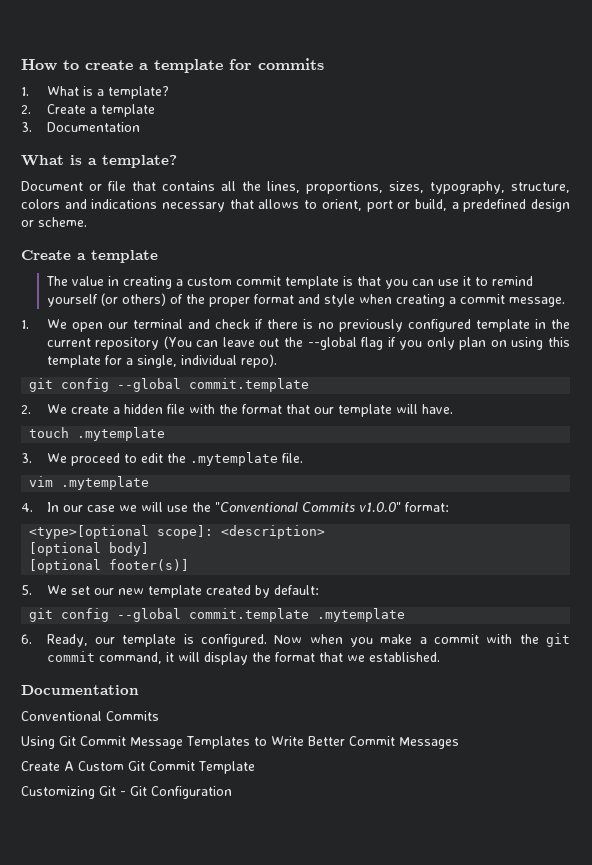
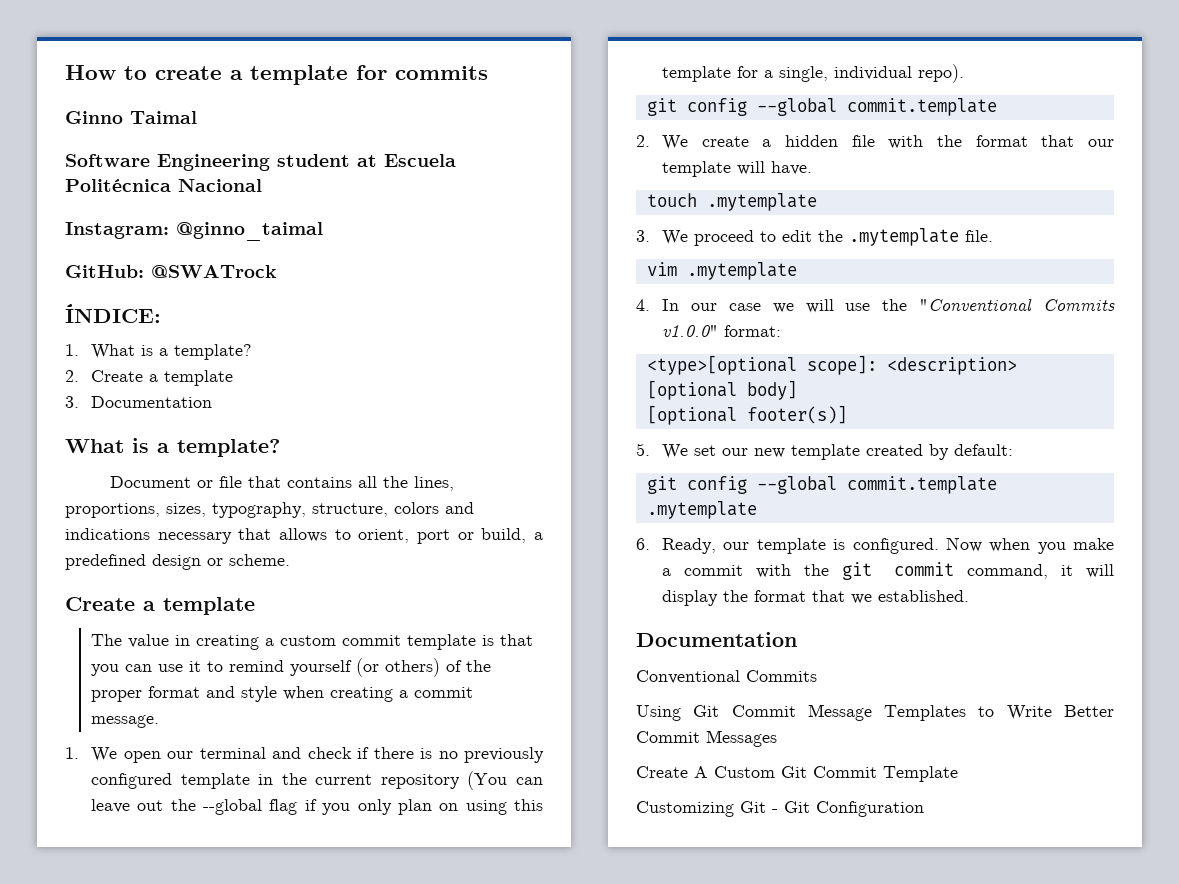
+ Ginno Taimal
+ Software Engineering student at Escuela Politécnica Nacional
+ Instagram: @ginno_taimal
+ GitHub: @SWATrock
+ ÍNDICE:

